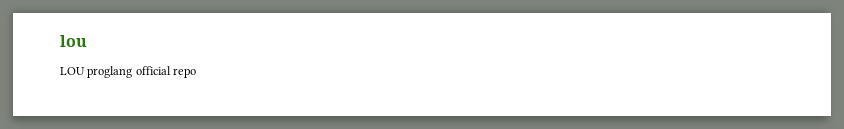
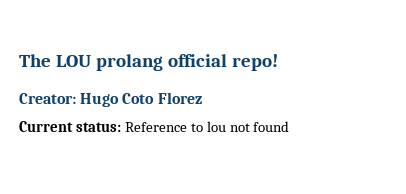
- lou
- LOU proglang official repo
+ The LOU prolang official repo!
+ Creator: Hugo Coto Florez
+ Current status: Reference to lou not found

